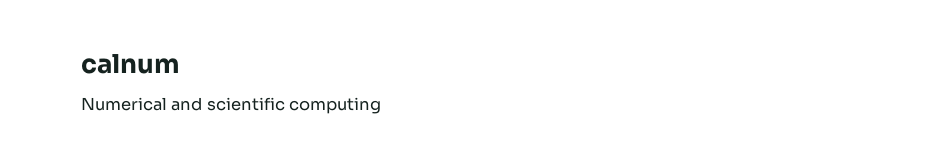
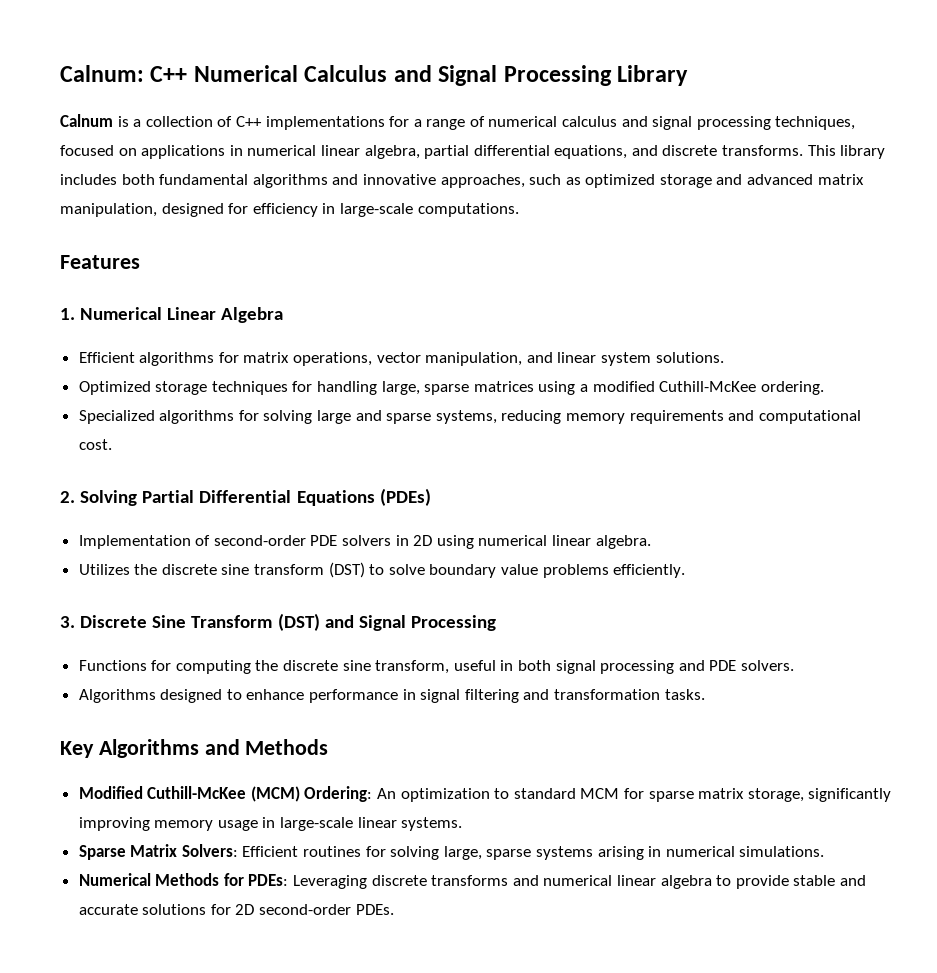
- calnum
- Numerical and scientific computing
+ Calnum: C++ Numerical Calculus and Signal Processing Library
+ Calnum is a collection of C++ implementations for a range of numerical calculus and signal processing techniques, focused on applications in numerical linear algebra, partial differential equations, and discrete transforms. This library includes both fundamental algorithms and innovative approaches, such as optimized storage and advanced matrix manipulation, designed for efficiency in large-scale computations.
+ Features
+ 1. Numerical Linear Algebra
+ Efficient algorithms for matrix operations, vector manipulation, and linear system solutions.
+ Optimized storage techniques for handling large, sparse matrices using a modified Cuthill-McKee ordering.
+ Specialized algorithms for solving large and sparse systems, reducing memory requirements and computational cost.
+ 2. Solving Partial Differential Equations (PDEs)
+ Implementation of second-order PDE solvers in 2D using numerical linear algebra.
+ Utilizes the discrete sine transform (DST) to solve boundary value problems efficiently.
+ 3. Discrete Sine Transform (DST) and Signal Processing
+ Functions for computing the discrete sine transform, useful in both signal processing and PDE solvers.
+ Algorithms designed to enhance performance in signal filtering and transformation tasks.
+ Key Algorithms and Methods
+ Modified Cuthill-McKee (MCM) Ordering: An optimization to standard MCM for sparse matrix storage, significantly improving memory usage in large-scale linear systems.
+ Sparse Matrix Solvers: Efficient routines for solving large, sparse systems arising in numerical simulations.
+ Numerical Methods for PDEs: Leveraging discrete transforms and numerical linear algebra to provide stable and accurate solutions for 2D second-order PDEs.

